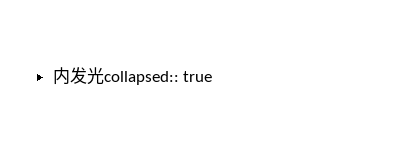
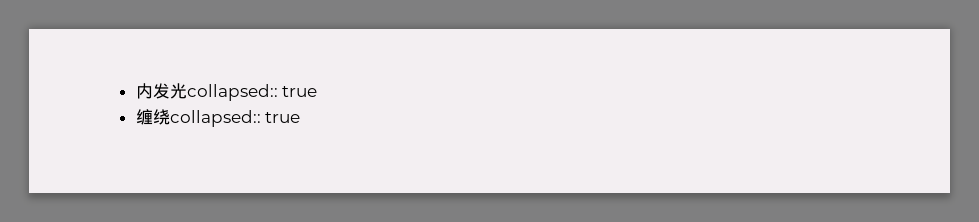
+ 缠绕collapsed:: true

